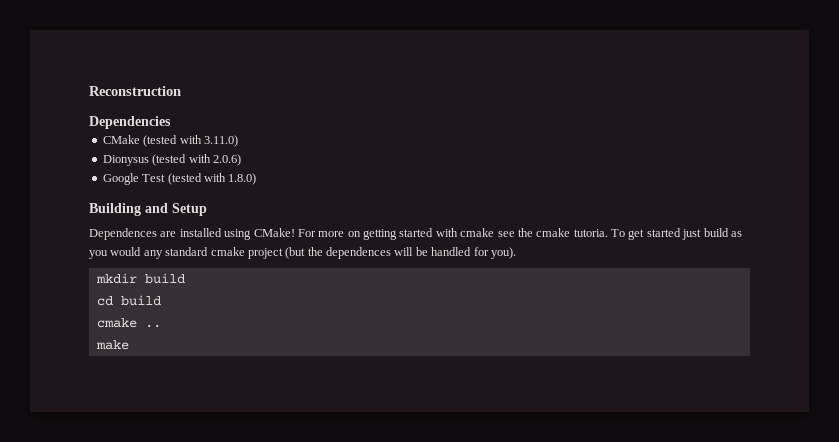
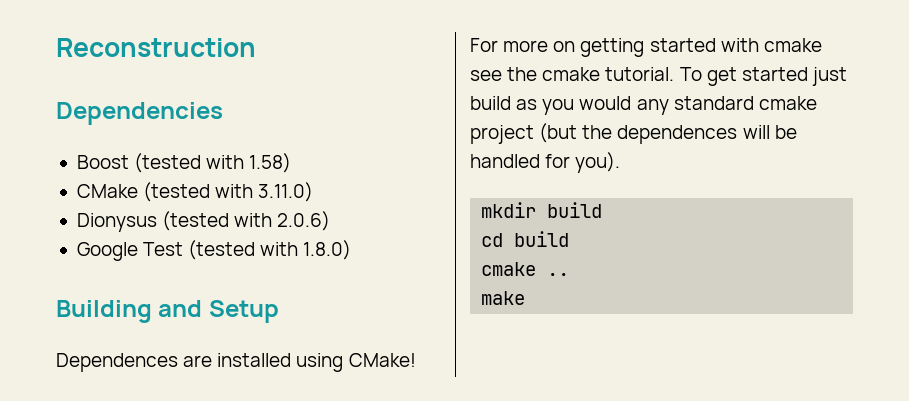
+ Boost (tested with 1.58)
- For more on getting started with cmake see the cmake tutoria.
+ For more on getting started with cmake see the cmake tutorial.

